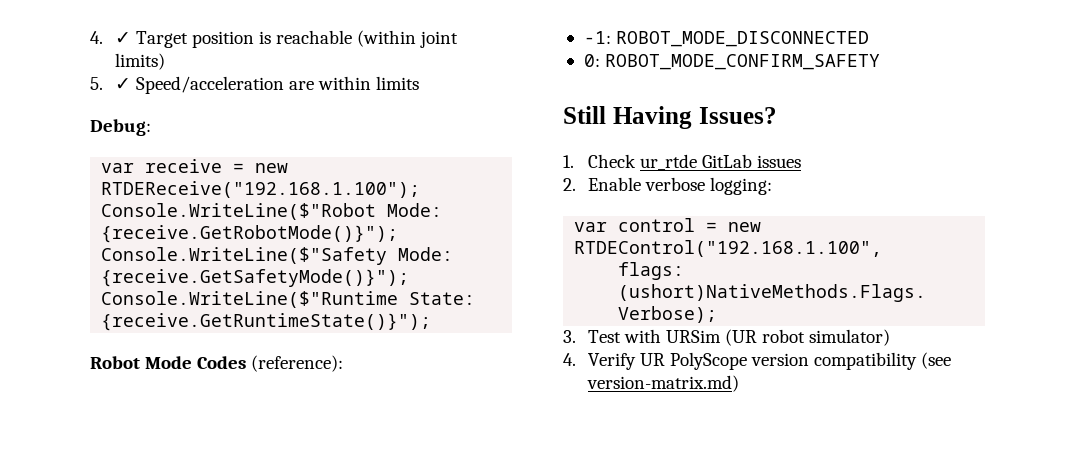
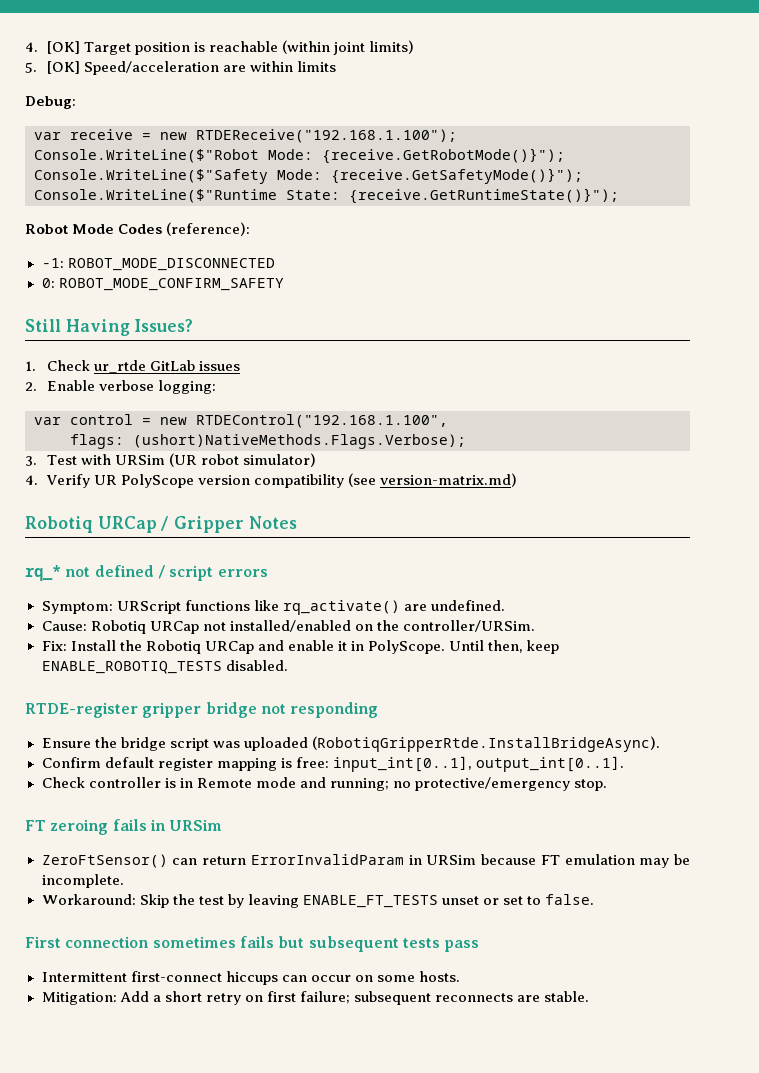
- 4. ✓ Target position is reachable (within joint limits)
+ 4. [OK] Target position is reachable (within joint limits)
- 5. ✓ Speed/acceleration are within limits
+ 5. [OK] Speed/acceleration are within limits
+ Robotiq URCap / Gripper Notes
+ rq_* not defined / script errors
+ Symptom: URScript functions like rq_activate() are undefined.
+ Cause: Robotiq URCap not installed/enabled on the controller/URSim.
+ Fix: Install the Robotiq URCap and enable it in PolyScope. Until then, keep ENABLE_ROBOTIQ_TESTS disabled.
+ RTDE-register gripper bridge not responding
+ Ensure the bridge script was uploaded (RobotiqGripperRtde.InstallBridgeAsync).
+ Confirm default register mapping is free: input_int[0..1], output_int[0..1].
+ Check controller is in Remote mode and running; no protective/emergency stop.
+ FT zeroing fails in URSim
+ ZeroFtSensor() can return ErrorInvalidParam in URSim because FT emulation may be incomplete.
+ Workaround: Skip the test by leaving ENABLE_FT_TESTS unset or set to false.
+ First connection sometimes fails but subsequent tests pass
+ Intermittent first-connect hiccups can occur on some hosts.
+ Mitigation: Add a short retry on first failure; subsequent reconnects are stable.

